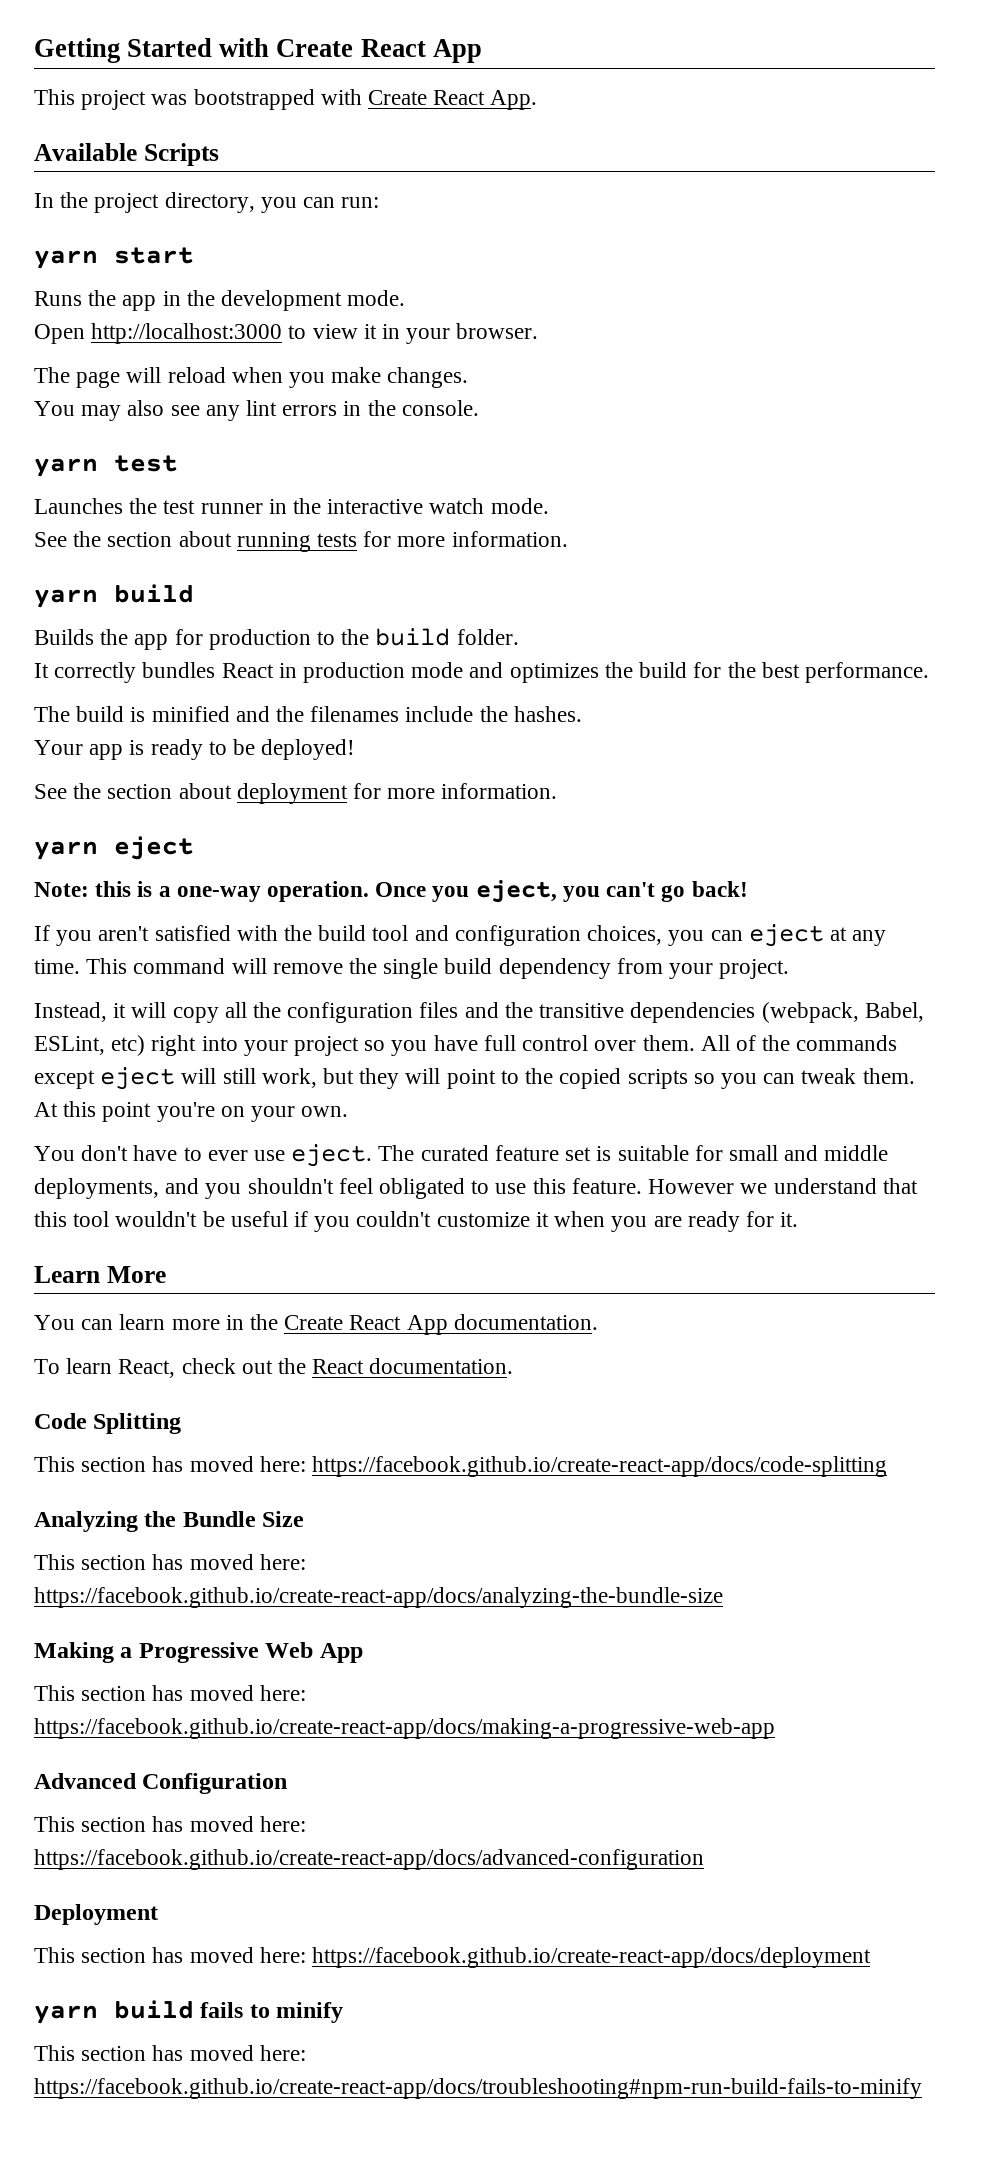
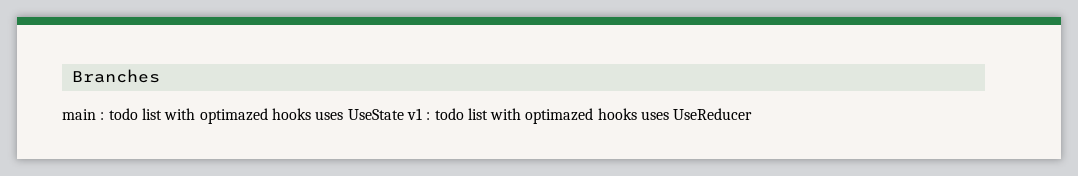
- Getting Started with Create React App
- This project was bootstrapped with Create React App.
- Available Scripts
- In the project directory, you can run:
- yarn start
- Runs the app in the development mode.
- Open http://localhost:3000 to view it in your browser.
- The page will reload when you make changes.
- You may also see any lint errors in the console.
- yarn test
- Launches the test runner in the interactive watch mode.
- See the section about running tests for more information.
- yarn build
- Builds the app for production to the build folder.
- It correctly bundles React in production mode and optimizes the build for the best performance.
- The build is minified and the filenames include the hashes.
- Your app is ready to be deployed!
- See the section about deployment for more information.
- yarn eject
- Note: this is a one-way operation. Once you eject, you can't go back!
- If you aren't satisfied with the build tool and configuration choices, you can eject at any time. This command will remove the single build dependency from your project.
- Instead, it will copy all the configuration files and the transitive dependencies (webpack, Babel, ESLint, etc) right into your project so you have full control over them. All of the commands except eject will still work, but they will point to the copied scripts so you can tweak them. At this point you're on your own.
- You don't have to ever use eject. The curated feature set is suitable for small and middle deployments, and you shouldn't feel obligated to use this feature. However we understand that this tool wouldn't be useful if you couldn't customize it when you are ready for it.
- Learn More
- You can learn more in the Create React App documentation.
- To learn React, check out the React documentation.
- Code Splitting
- This section has moved here: https://facebook.github.io/create-react-app/docs/code-splitting
- Analyzing the Bundle Size
- This section has moved here: https://facebook.github.io/create-react-app/docs/analyzing-the-bundle-size
- Making a Progressive Web App
- This section has moved here: https://facebook.github.io/create-react-app/docs/making-a-progressive-web-app
- Advanced Configuration
- This section has moved here: https://facebook.github.io/create-react-app/docs/advanced-configuration
- Deployment
- This section has moved here: https://facebook.github.io/create-react-app/docs/deployment
- yarn build fails to minify
- This section has moved here: https://facebook.github.io/create-react-app/docs/troubleshooting#npm-run-build-fails-to-minify
+ Branches
+ main : todo list with optimazed hooks uses UseState v1 : todo list with optimazed hooks uses UseReducer

